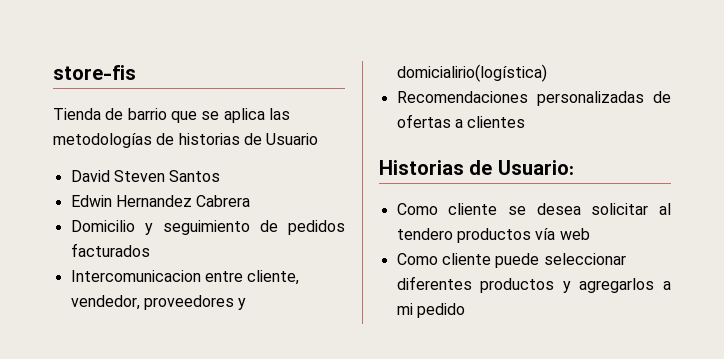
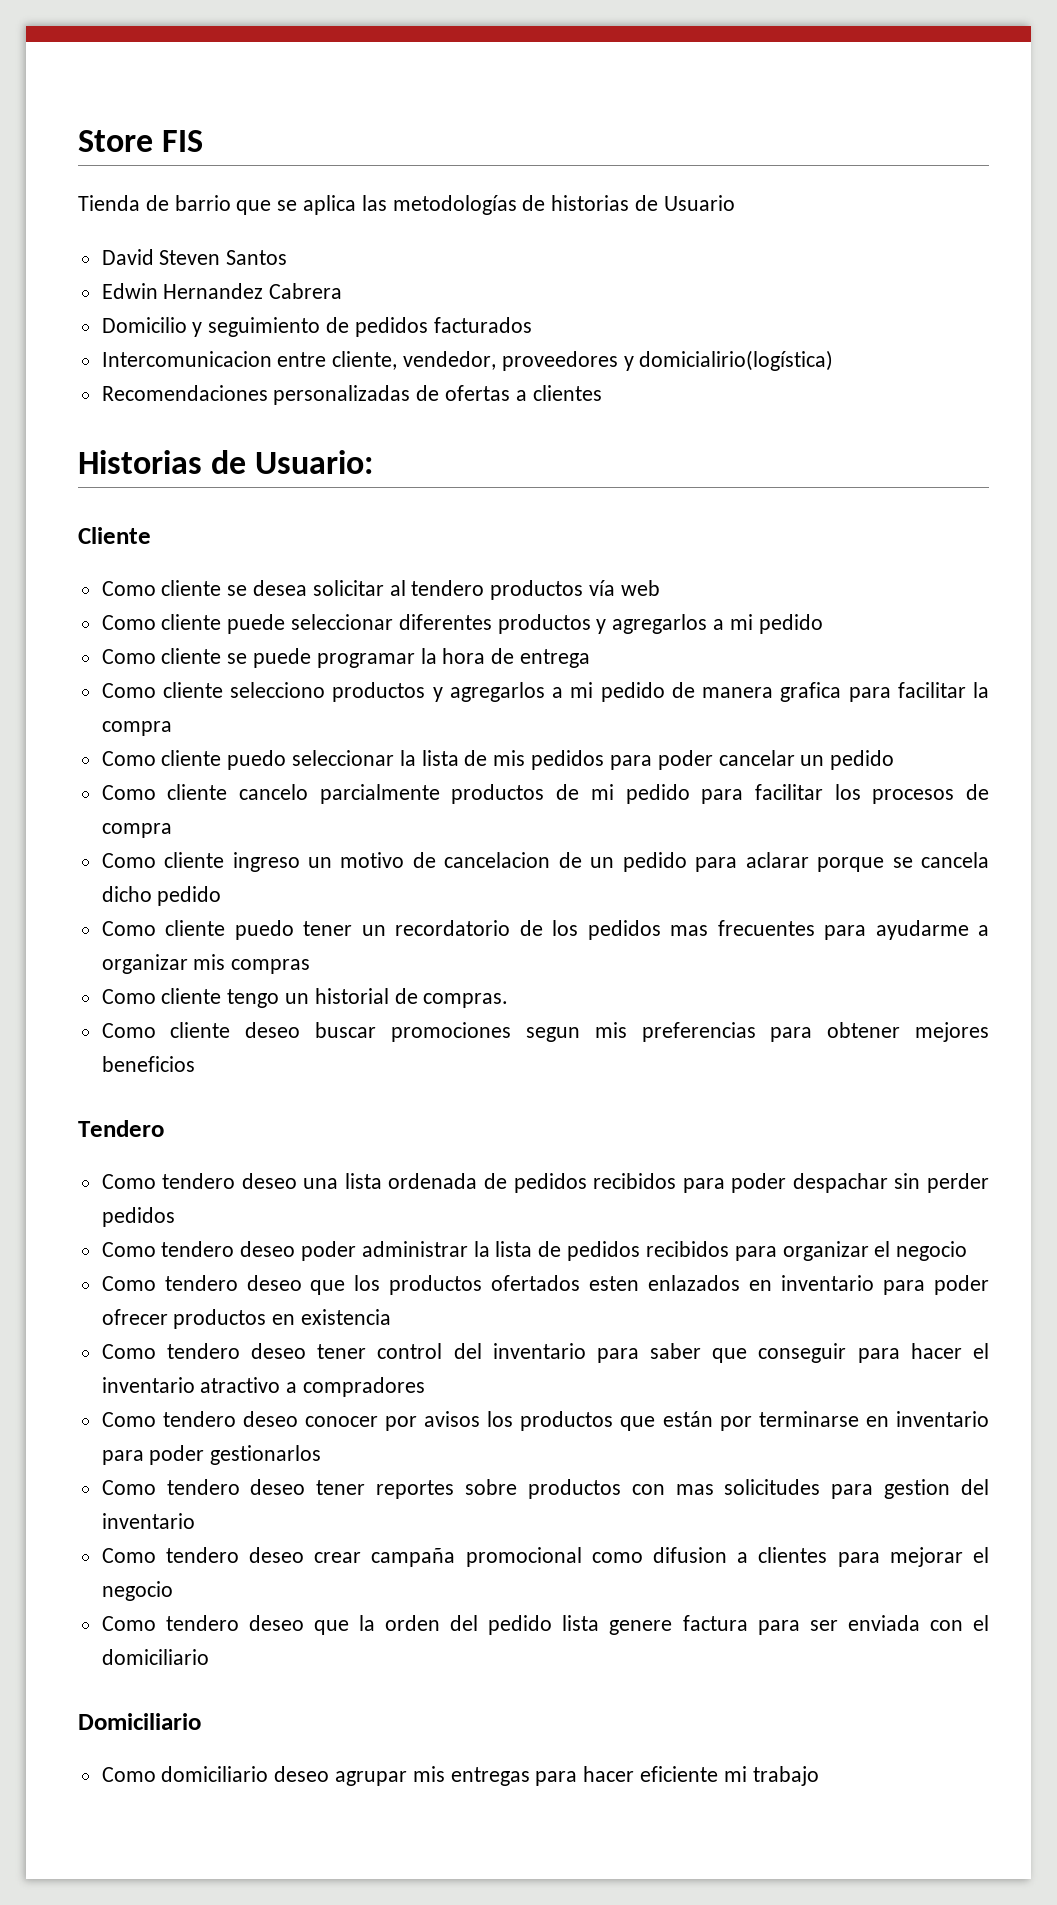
- store-fis
+ Store FIS
+ Cliente
+ Como cliente se puede programar la hora de entrega
+ Como cliente selecciono productos y agregarlos a mi pedido de manera grafica para facilitar la compra
+ Como cliente puedo seleccionar la lista de mis pedidos para poder cancelar un pedido
+ Como cliente cancelo parcialmente productos de mi pedido para facilitar los procesos de compra
+ Como cliente ingreso un motivo de cancelacion de un pedido para aclarar porque se cancela dicho pedido
+ Como cliente puedo tener un recordatorio de los pedidos mas frecuentes para ayudarme a organizar mis compras
+ Como cliente tengo un historial de compras.
+ Como cliente deseo buscar promociones segun mis preferencias para obtener mejores beneficios
+ Tendero
+ Como tendero deseo una lista ordenada de pedidos recibidos para poder despachar sin perder pedidos
+ Como tendero deseo poder administrar la lista de pedidos recibidos para organizar el negocio
+ Como tendero deseo que los productos ofertados esten enlazados en inventario para poder ofrecer productos en existencia
+ Como tendero deseo tener control del inventario para saber que conseguir para hacer el inventario atractivo a compradores
+ Como tendero deseo conocer por avisos los productos que están por terminarse en inventario para poder gestionarlos
+ Como tendero deseo tener reportes sobre productos con mas solicitudes para gestion del inventario
+ Como tendero deseo crear campaña promocional como difusion a clientes para mejorar el negocio
+ Como tendero deseo que la orden del pedido lista genere factura para ser enviada con el domiciliario
+ Domiciliario
+ Como domiciliario deseo agrupar mis entregas para hacer eficiente mi trabajo

